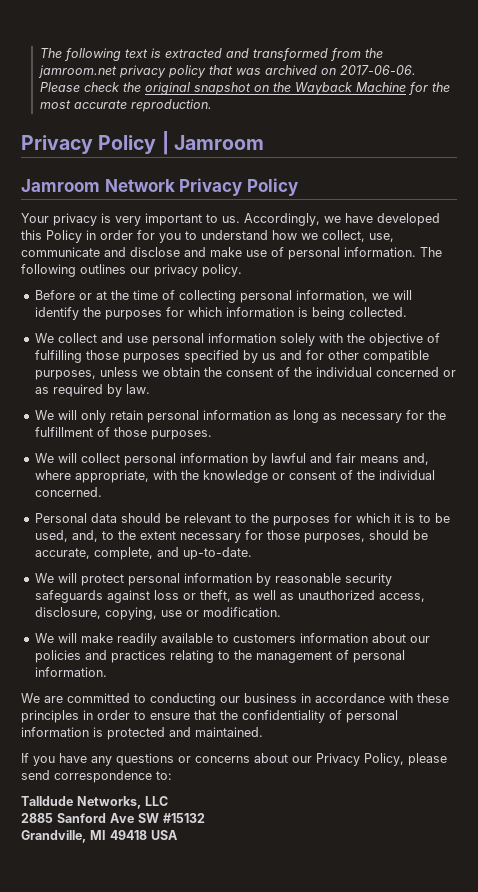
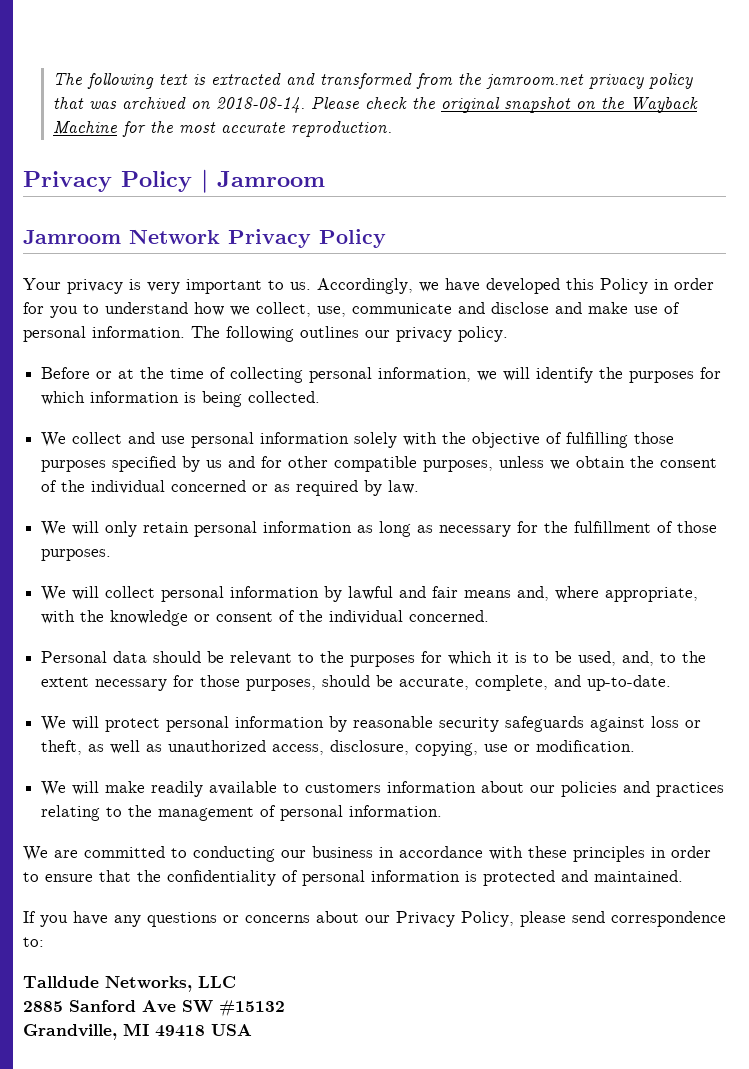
- The following text is extracted and transformed from the jamroom.net privacy policy that was archived on 2017-06-06.
+ The following text is extracted and transformed from the jamroom.net privacy policy that was archived on 2018-08-14.

